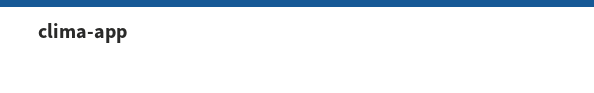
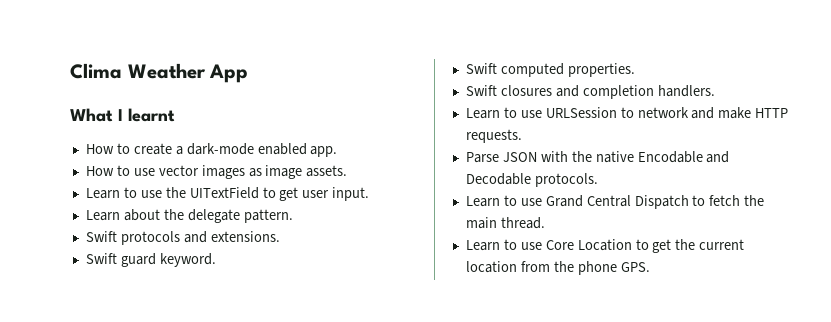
- clima-app
+ Clima Weather App
+ What I learnt
+ How to create a dark-mode enabled app.
+ How to use vector images as image assets.
+ Learn to use the UITextField to get user input.
+ Learn about the delegate pattern.
+ Swift protocols and extensions.
+ Swift guard keyword.
+ Swift computed properties.
+ Swift closures and completion handlers.
+ Learn to use URLSession to network and make HTTP requests.
+ Parse JSON with the native Encodable and Decodable protocols.
+ Learn to use Grand Central Dispatch to fetch the main thread.
+ Learn to use Core Location to get the current location from the phone GPS.

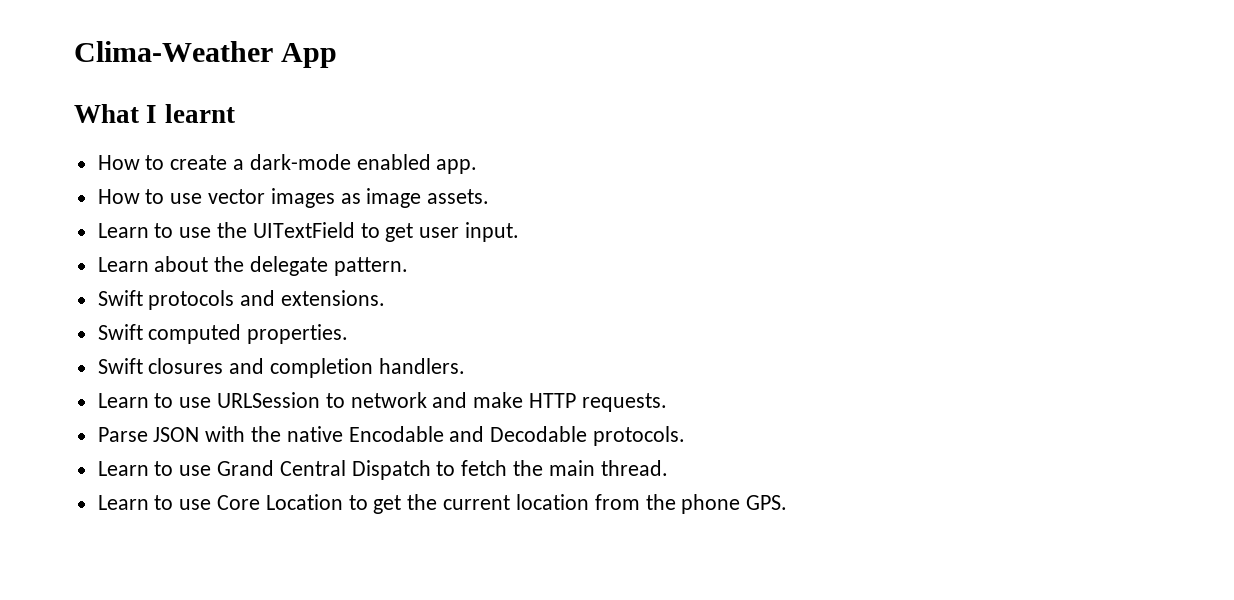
- Clima Weather App
+ Clima-Weather App
- Swift guard keyword.

